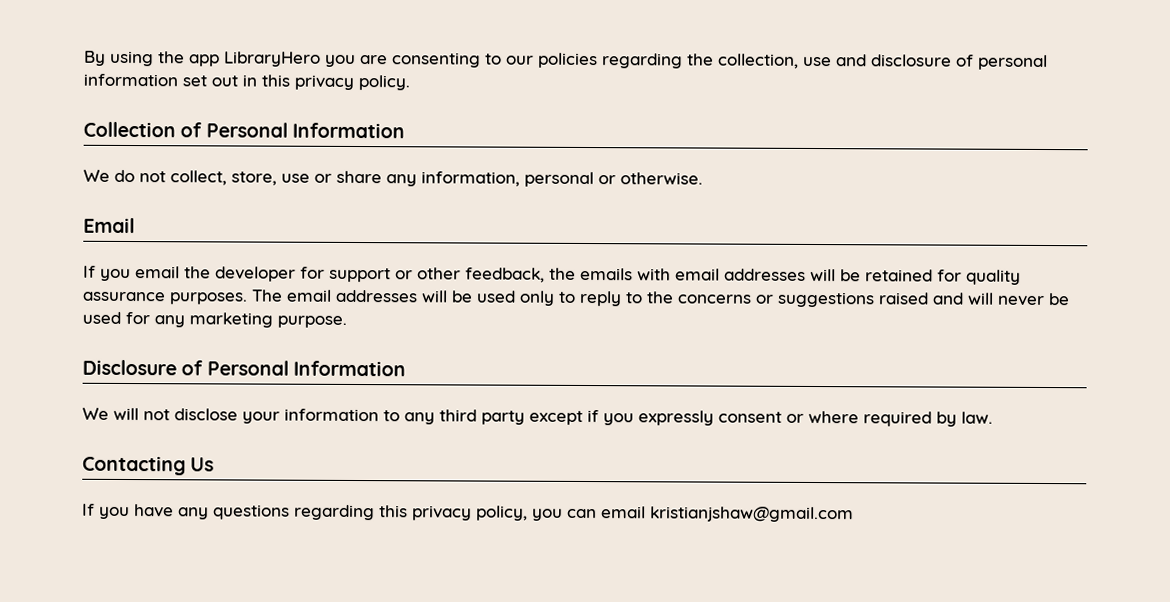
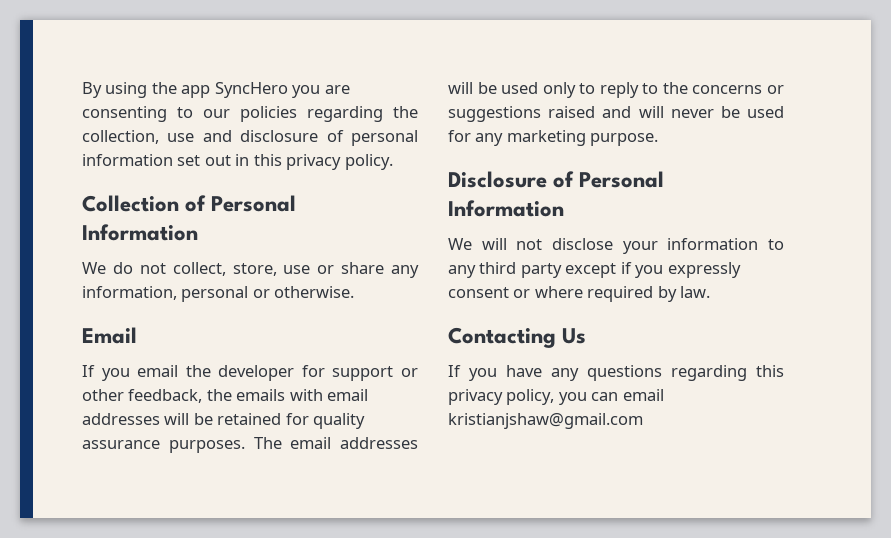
- By using the app LibraryHero you are consenting to our policies regarding the collection, use and disclosure of personal information set out in this privacy policy.
+ By using the app SyncHero you are consenting to our policies regarding the collection, use and disclosure of personal information set out in this privacy policy.

